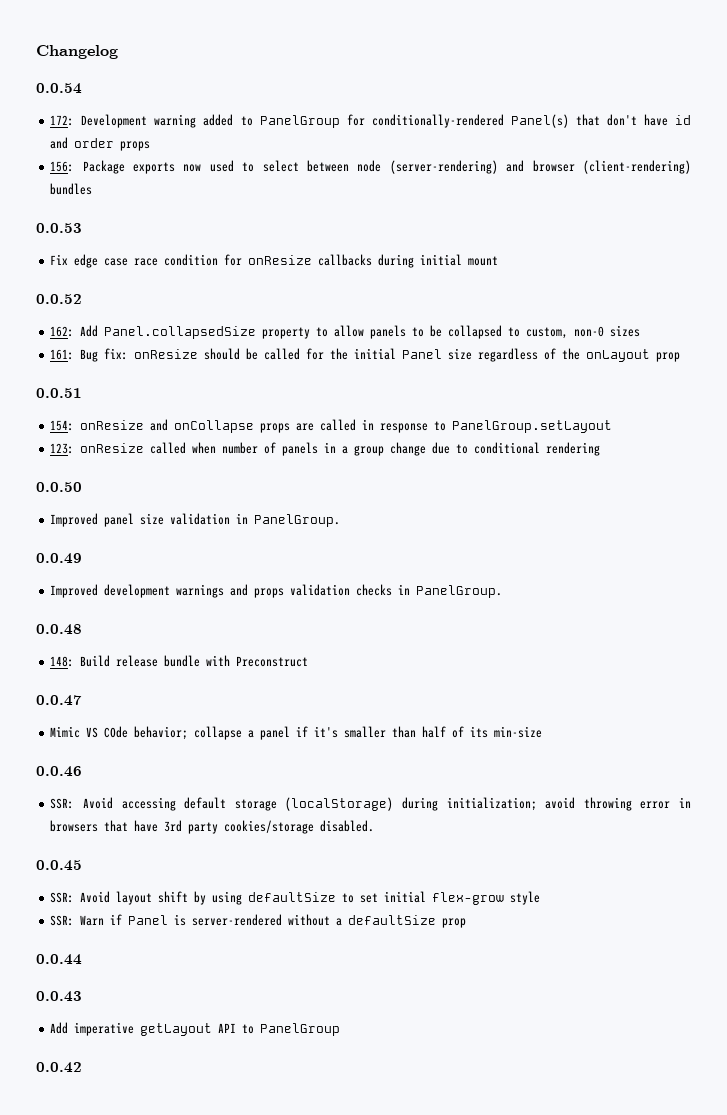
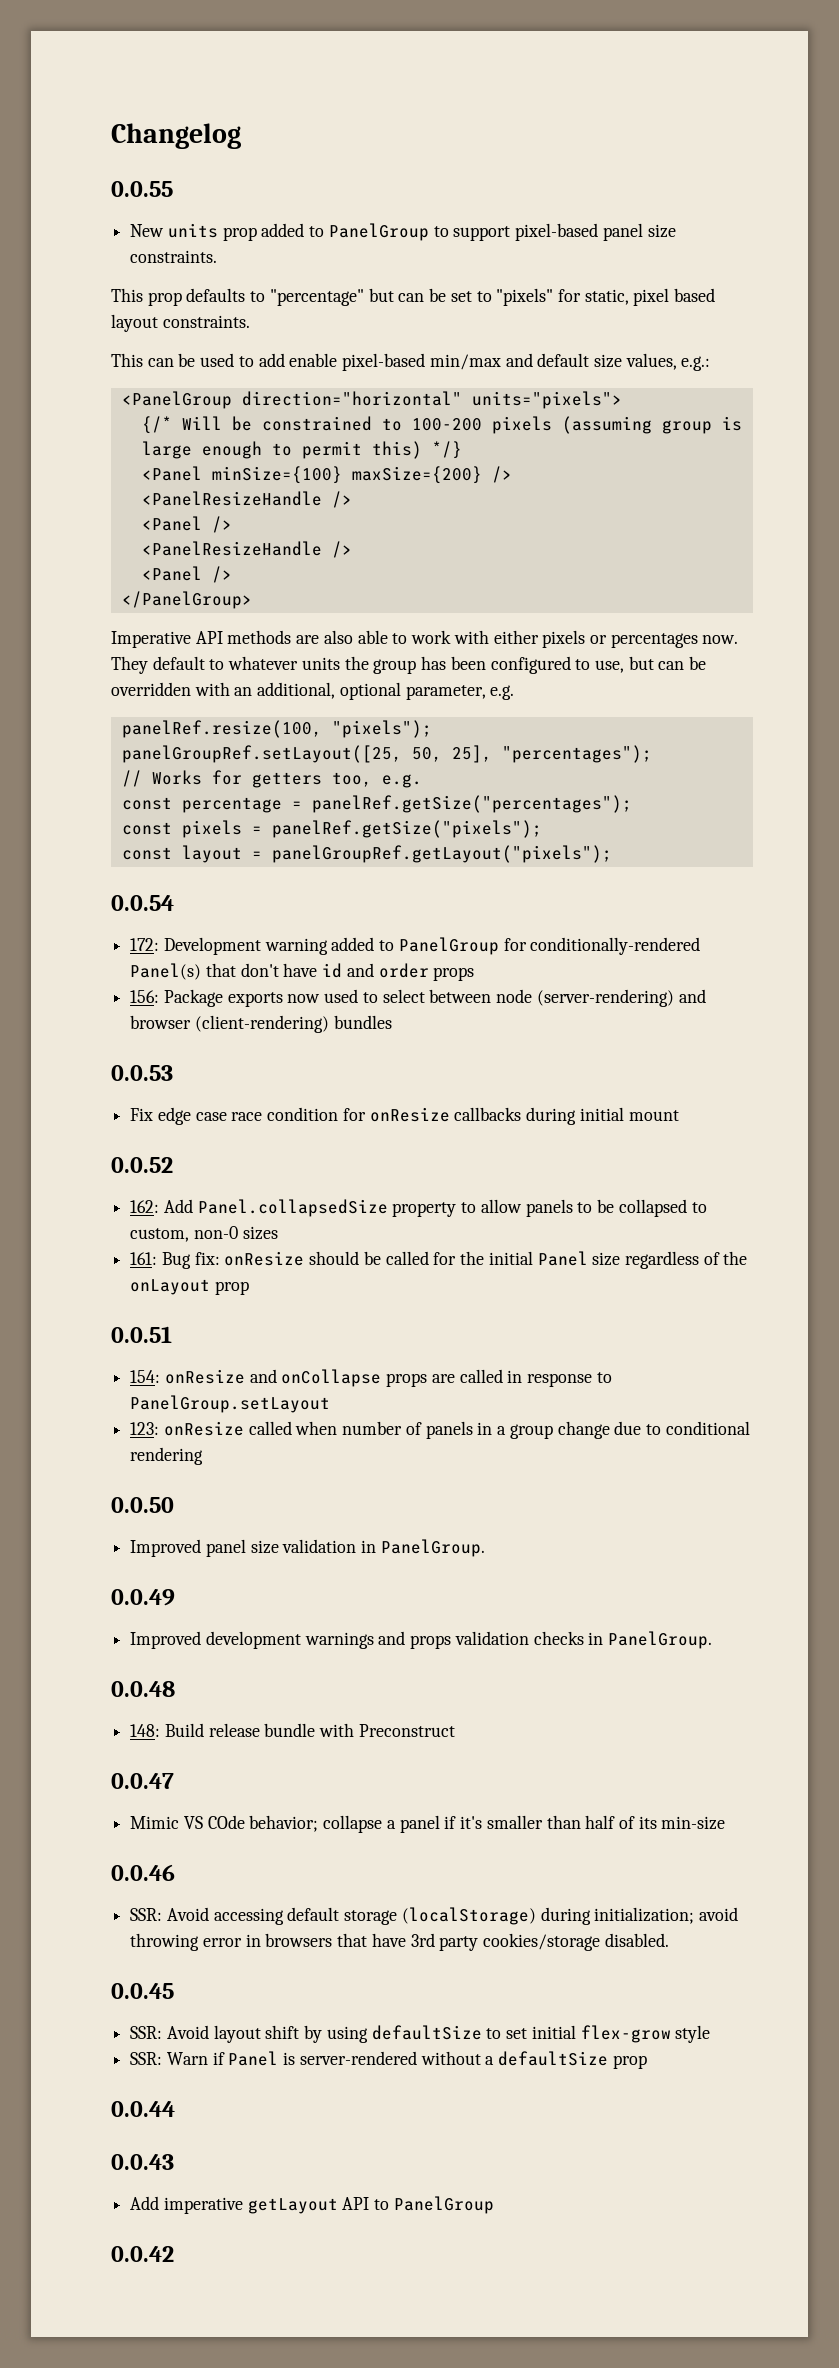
+ 0.0.55
+ New units prop added to PanelGroup to support pixel-based panel size constraints.
+ This prop defaults to "percentage" but can be set to "pixels" for static, pixel based layout constraints.
+ This can be used to add enable pixel-based min/max and default size values, e.g.:
+ <PanelGroup direction="horizontal" units="pixels">
+ {/* Will be constrained to 100-200 pixels (assuming group is large enough to permit this) */}
+ <Panel minSize={100} maxSize={200} />
+ <PanelResizeHandle />
+ <Panel />
+ <PanelResizeHandle />
+ <Panel />
+ </PanelGroup>
+ Imperative API methods are also able to work with either pixels or percentages now. They default to whatever units the group has been configured to use, but can be overridden with an additional, optional parameter, e.g.
+ panelRef.resize(100, "pixels");
+ panelGroupRef.setLayout([25, 50, 25], "percentages");
+ // Works for getters too, e.g.
+ const percentage = panelRef.getSize("percentages");
+ const pixels = panelRef.getSize("pixels");
+ const layout = panelGroupRef.getLayout("pixels");

